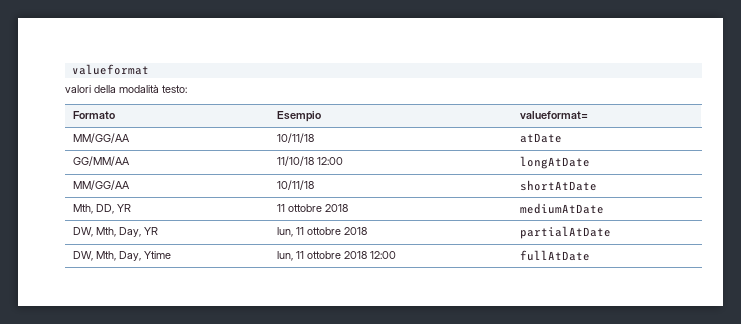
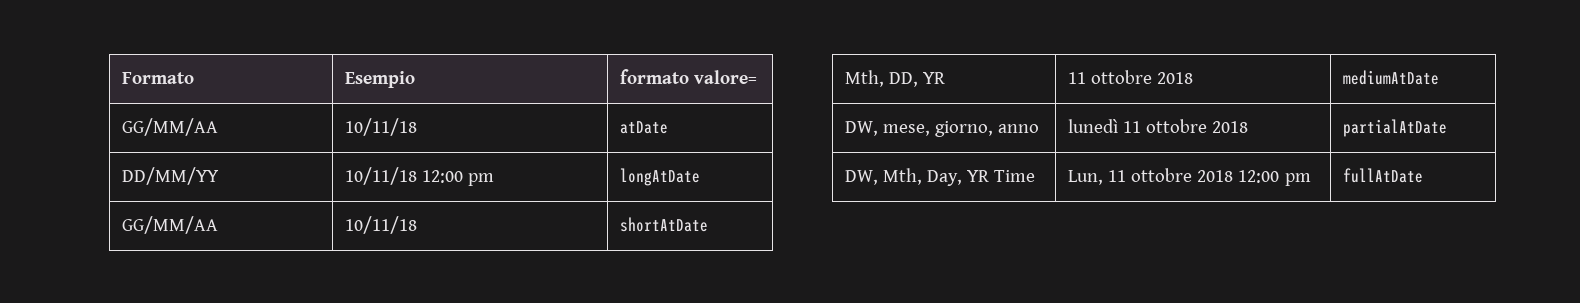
- valueformat
- valori della modalità testo:
- Formato | Esempio | valueformat=
- MM/GG/AA | 10/11/18 | atDate
+ Formato | Esempio | formato valore=
+ GG/MM/AA | 10/11/18 | atDate
- GG/MM/AA | 11/10/18 12:00 | longAtDate
+ DD/MM/YY | 10/11/18 12:00 pm | longAtDate
- MM/GG/AA | 10/11/18 | shortAtDate
+ GG/MM/AA | 10/11/18 | shortAtDate
- DW, Mth, Day, YR | lun, 11 ottobre 2018 | partialAtDate
+ DW, mese, giorno, anno | lunedì 11 ottobre 2018 | partialAtDate
- DW, Mth, Day, Ytime | lun, 11 ottobre 2018 12:00 | fullAtDate
+ DW, Mth, Day, YR Time | Lun, 11 ottobre 2018 12:00 pm | fullAtDate

